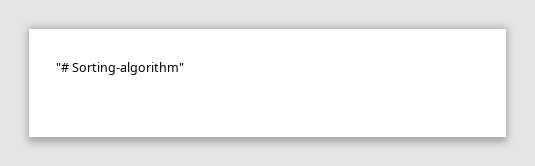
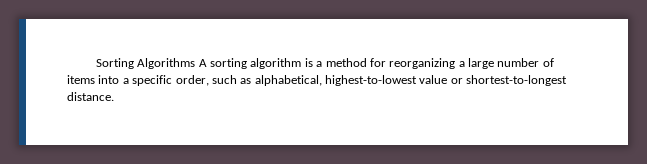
- "# Sorting-algorithm"
+ Sorting Algorithms A sorting algorithm is a method for reorganizing a large number of items into a specific order, such as alphabetical, highest-to-lowest value or shortest-to-longest distance.

